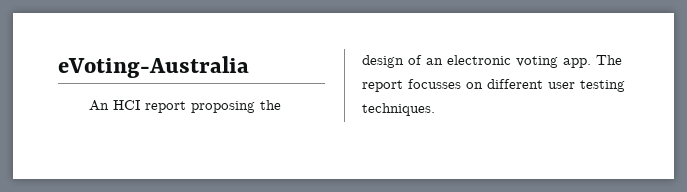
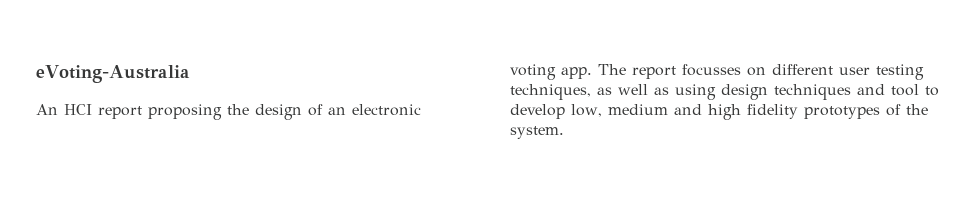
- The report focusses on different user testing techniques.
+ The report focusses on different user testing techniques, as well as using design techniques and tool to develop low, medium and high fidelity prototypes of the system.

